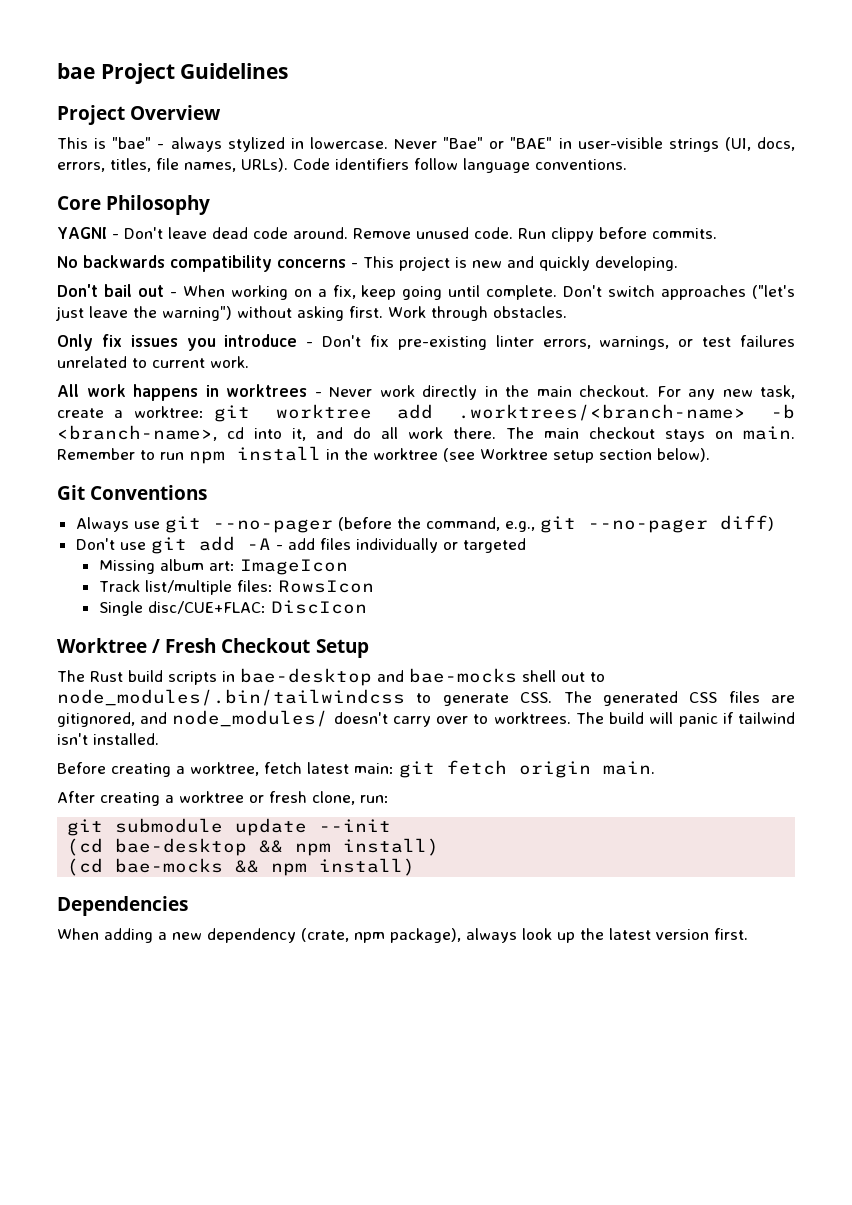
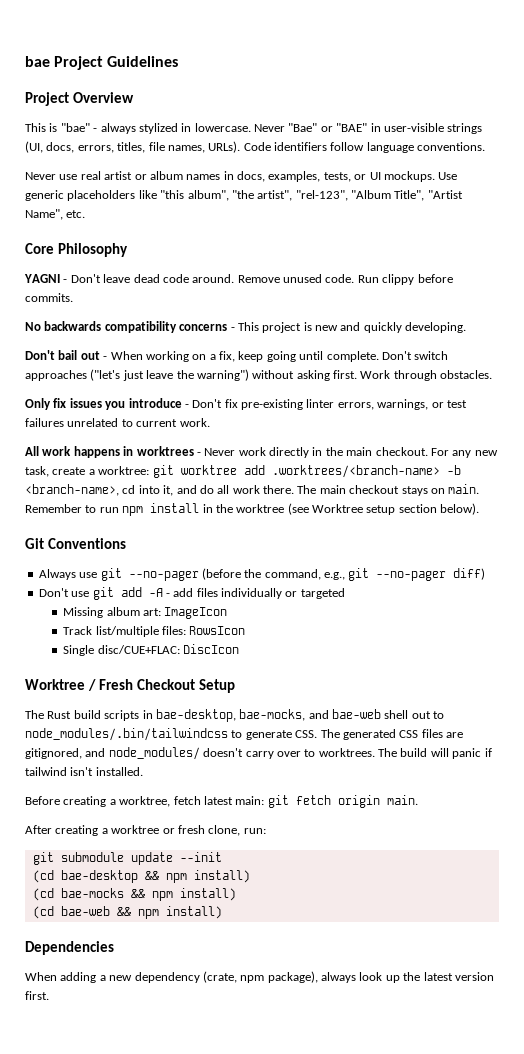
+ Never use real artist or album names in docs, examples, tests, or UI mockups. Use generic placeholders like "this album", "the artist", "rel-123", "Album Title", "Artist Name", etc.
- The Rust build scripts in bae-desktop and bae-mocks shell out to node_modules/.bin/tailwindcss to generate CSS. The generated CSS files are gitignored, and node_modules/ doesn't carry over to worktrees.
+ The Rust build scripts in bae-desktop, bae-mocks, and bae-web shell out to node_modules/.bin/tailwindcss to generate CSS. The generated CSS files are gitignored, and node_modules/ doesn't carry over to worktrees.
+ (cd bae-web && npm install)

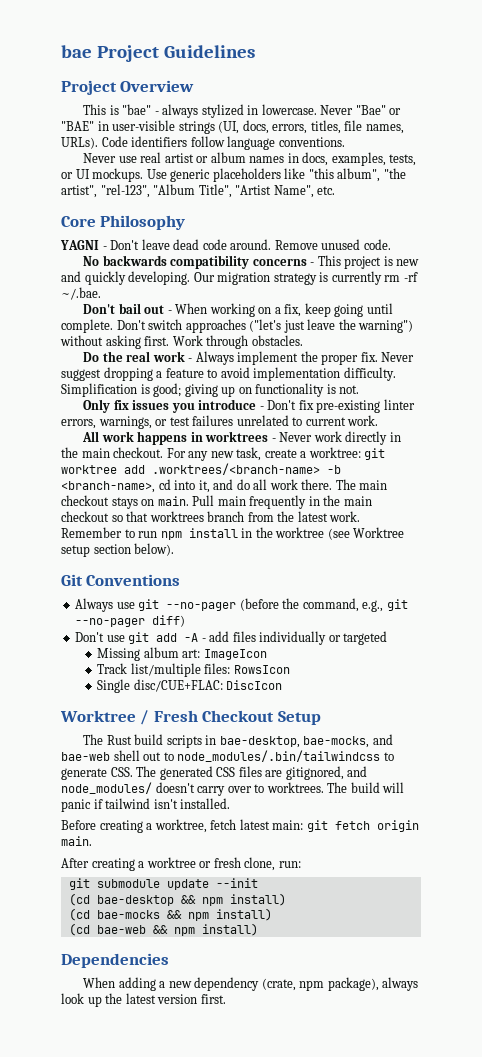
- Run clippy before commits.
+ Our migration strategy is currently rm -rf ~/.bae.
+ Do the real work - Always implement the proper fix. Never suggest dropping a feature to avoid implementation difficulty. Simplification is good; giving up on functionality is not.
+ Pull main frequently in the main checkout so that worktrees branch from the latest work.

